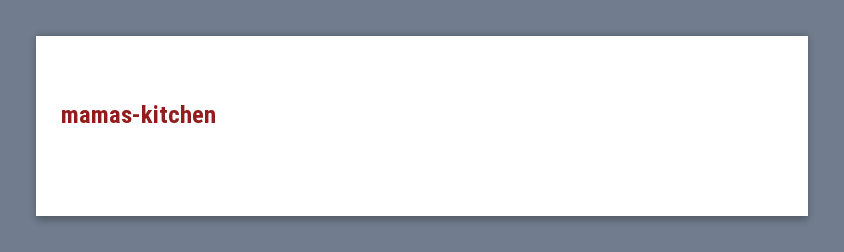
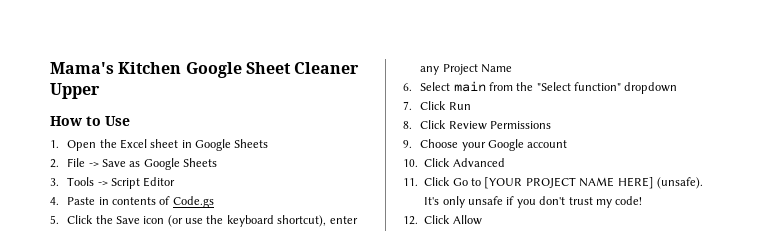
- mamas-kitchen
+ Mama's Kitchen Google Sheet Cleaner Upper
+ How to Use
+ 1. Open the Excel sheet in Google Sheets
+ 2. File -> Save as Google Sheets
+ 3. Tools -> Script Editor
+ 4. Paste in contents of Code.gs
+ 5. Click the Save icon (or use the keyboard shortcut), enter any Project Name
+ 6. Select main from the "Select function" dropdown
+ 7. Click Run
+ 8. Click Review Permissions
+ 9. Choose your Google account
+ 10. Click Advanced
+ 11. Click Go to [YOUR PROJECT NAME HERE] (unsafe). It's only unsafe if you don't trust my code!
+ 12. Click Allow

